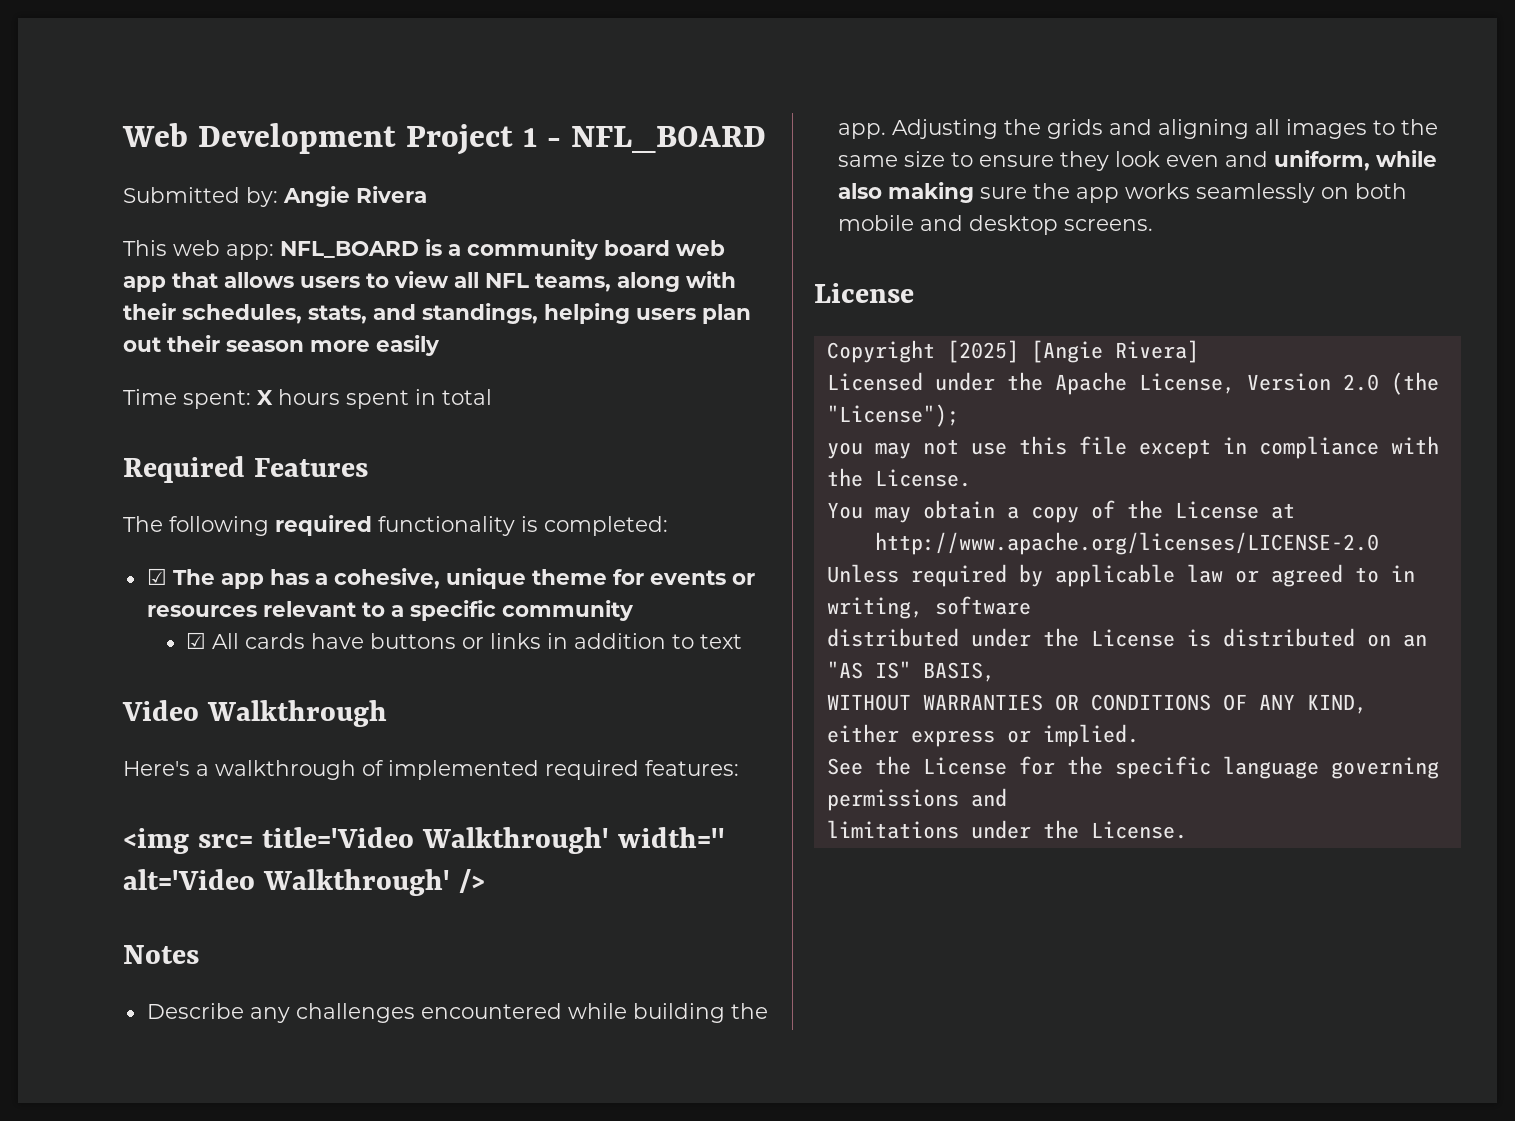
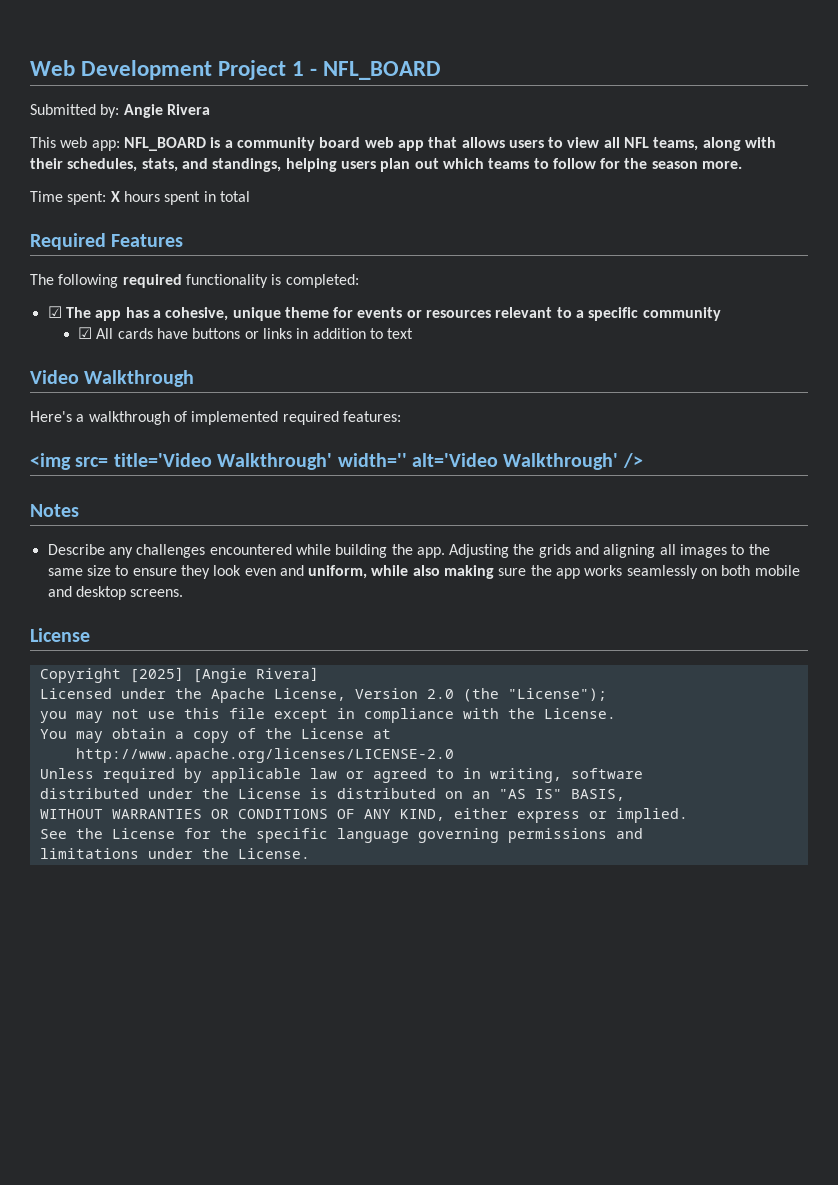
- This web app: NFL_BOARD is a community board web app that allows users to view all NFL teams, along with their schedules, stats, and standings, helping users plan out their season more easily
+ This web app: NFL_BOARD is a community board web app that allows users to view all NFL teams, along with their schedules, stats, and standings, helping users plan out which teams to follow for the season more.

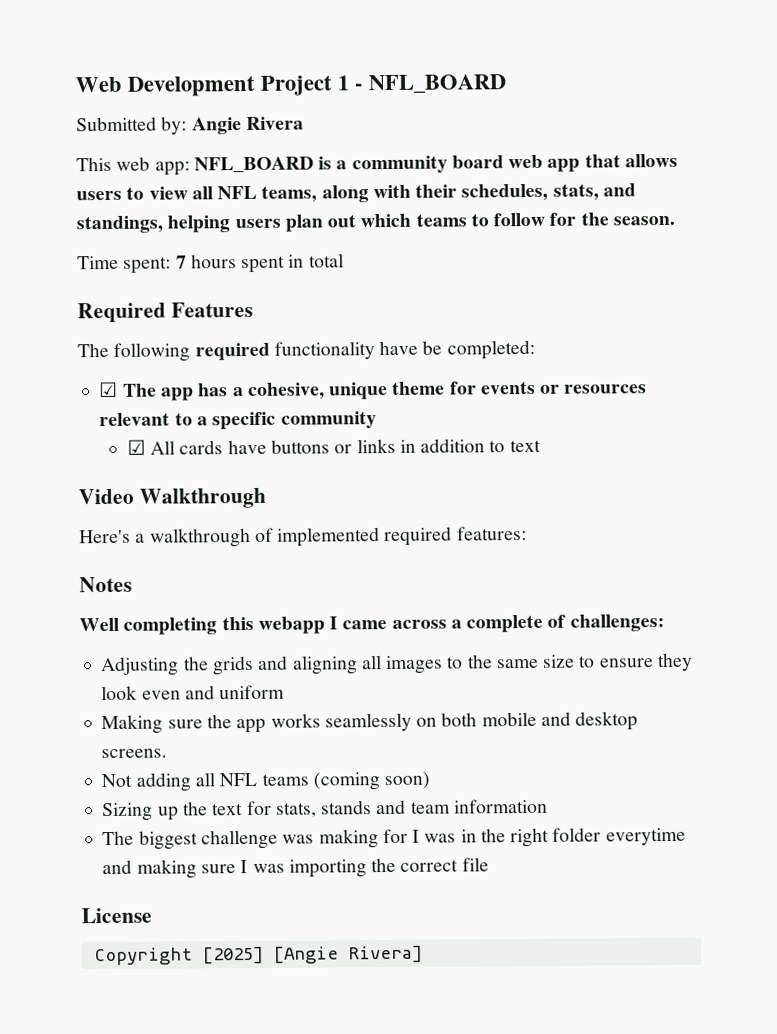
- This web app: NFL_BOARD is a community board web app that allows users to view all NFL teams, along with their schedules, stats, and standings, helping users plan out which teams to follow for the season more.
+ This web app: NFL_BOARD is a community board web app that allows users to view all NFL teams, along with their schedules, stats, and standings, helping users plan out which teams to follow for the season.
- Time spent: X hours spent in total
+ Time spent: 7 hours spent in total
- The following required functionality is completed:
+ The following required functionality have be completed:
- <img src= title='Video Walkthrough' width='' alt='Video Walkthrough' />
  Notes
- Describe any challenges encountered while building the app. Adjusting the grids and aligning all images to the same size to ensure they look even and uniform, while also making sure the app works seamlessly on both mobile and desktop screens.
+ Well completing this webapp I came across a complete of challenges:
+ Adjusting the grids and aligning all images to the same size to ensure they look even and uniform
+ Making sure the app works seamlessly on both mobile and desktop screens.
+ Not adding all NFL teams (coming soon)
+ Sizing up the text for stats, stands and team information
+ The biggest challenge was making for I was in the right folder everytime and making sure I was importing the correct file
- Licensed under the Apache License, Version 2.0 (the "License");
- you may not use this file except in compliance with the License.
- You may obtain a copy of the License at
- http://www.apache.org/licenses/LICENSE-2.0
- Unless required by applicable law or agreed to in writing, software
- distributed under the License is distributed on an "AS IS" BASIS,
- WITHOUT WARRANTIES OR CONDITIONS OF ANY KIND, either express or implied.
- See the License for the specific language governing permissions and
- limitations under the License.

